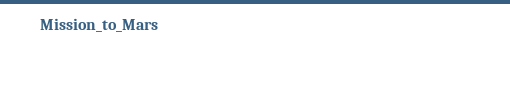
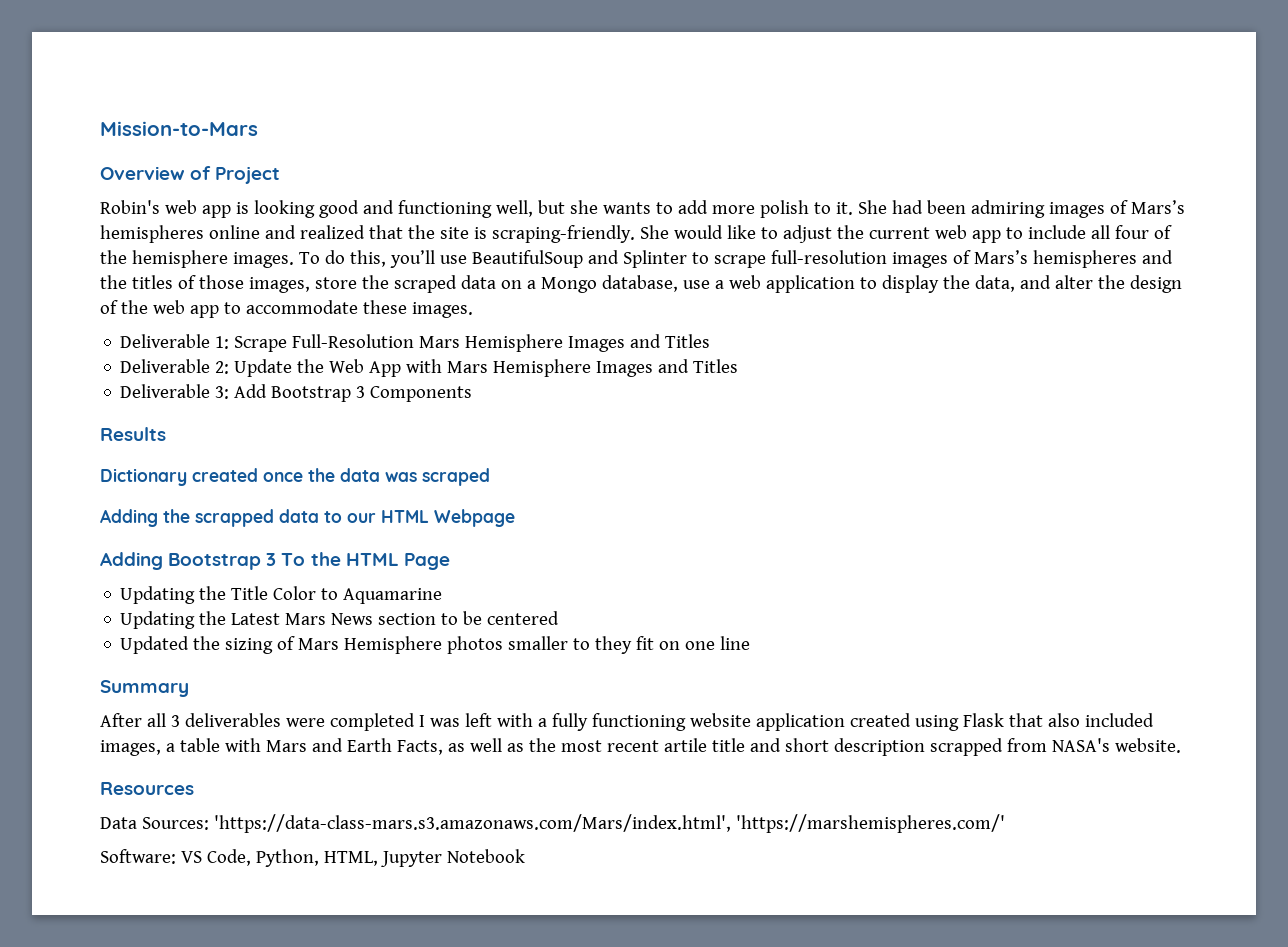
- Mission_to_Mars
+ Mission-to-Mars
+ Overview of Project
+ Robin's web app is looking good and functioning well, but she wants to add more polish to it. She had been admiring images of Mars’s hemispheres online and realized that the site is scraping-friendly. She would like to adjust the current web app to include all four of the hemisphere images. To do this, you’ll use BeautifulSoup and Splinter to scrape full-resolution images of Mars’s hemispheres and the titles of those images, store the scraped data on a Mongo database, use a web application to display the data, and alter the design of the web app to accommodate these images.
+ Deliverable 1: Scrape Full-Resolution Mars Hemisphere Images and Titles
+ Deliverable 2: Update the Web App with Mars Hemisphere Images and Titles
+ Deliverable 3: Add Bootstrap 3 Components
+ Results
+ Dictionary created once the data was scraped
+ Adding the scrapped data to our HTML Webpage
+ Adding Bootstrap 3 To the HTML Page
+ Updating the Title Color to Aquamarine
+ Updating the Latest Mars News section to be centered
+ Updated the sizing of Mars Hemisphere photos smaller to they fit on one line
+ Summary
+ After all 3 deliverables were completed I was left with a fully functioning website application created using Flask that also included images, a table with Mars and Earth Facts, as well as the most recent artile title and short description scrapped from NASA's website.
+ Resources
+ Data Sources: 'https://data-class-mars.s3.amazonaws.com/Mars/index.html', 'https://marshemispheres.com/'
+ Software: VS Code, Python, HTML, Jupyter Notebook

